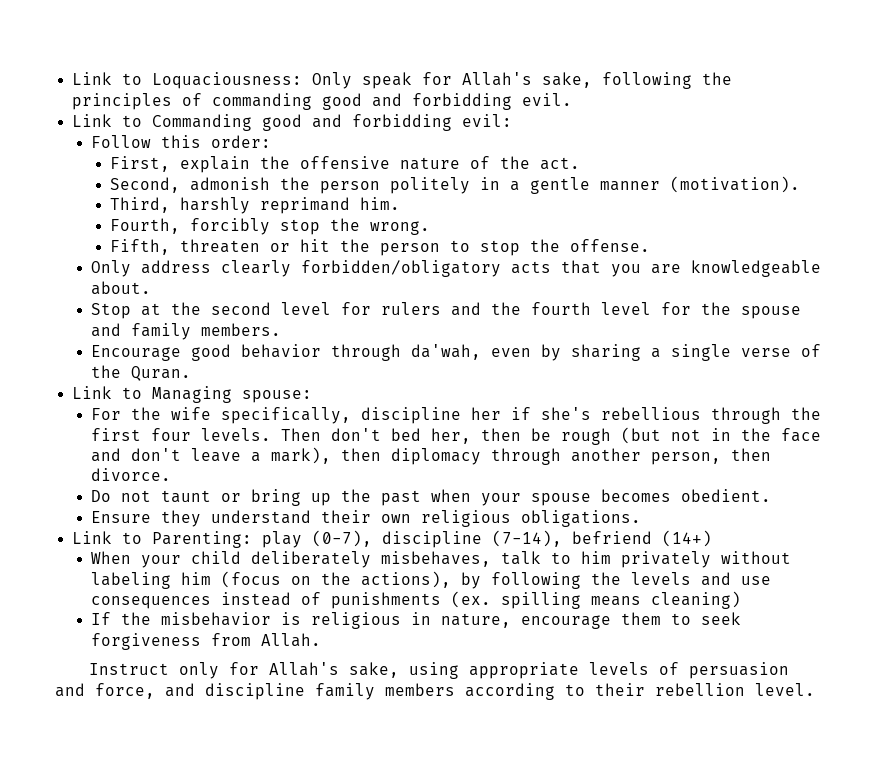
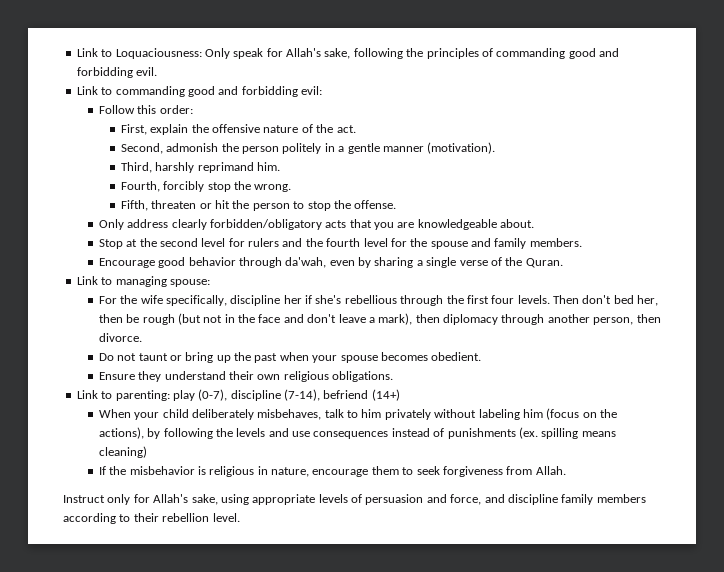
- Link to Commanding good and forbidding evil:
+ Link to commanding good and forbidding evil:
- Link to Managing spouse:
+ Link to managing spouse:
- Link to Parenting: play (0-7), discipline (7-14), befriend (14+)
+ Link to parenting: play (0-7), discipline (7-14), befriend (14+)

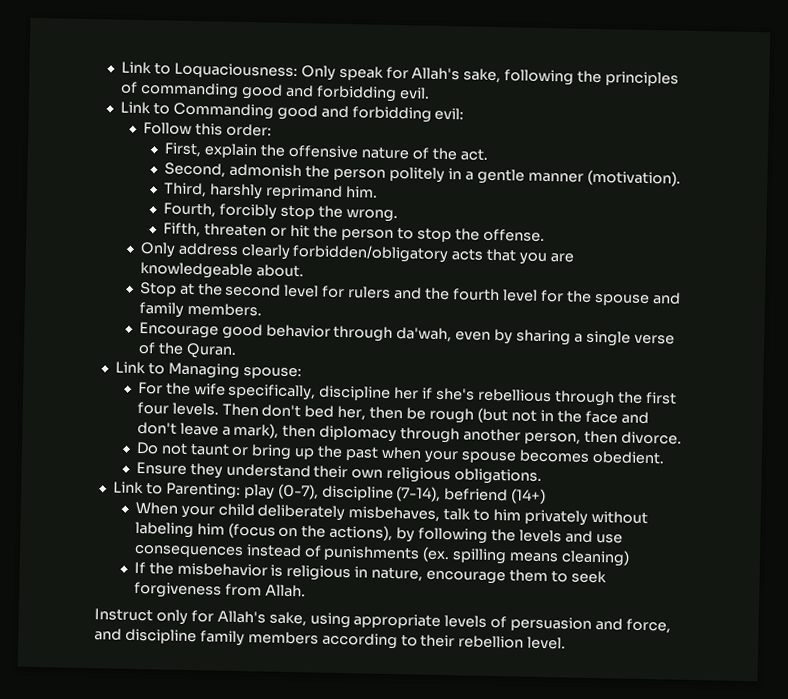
- Link to commanding good and forbidding evil:
+ Link to Commanding good and forbidding evil:
- Link to managing spouse:
+ Link to Managing spouse:
- Link to parenting: play (0-7), discipline (7-14), befriend (14+)
+ Link to Parenting: play (0-7), discipline (7-14), befriend (14+)

